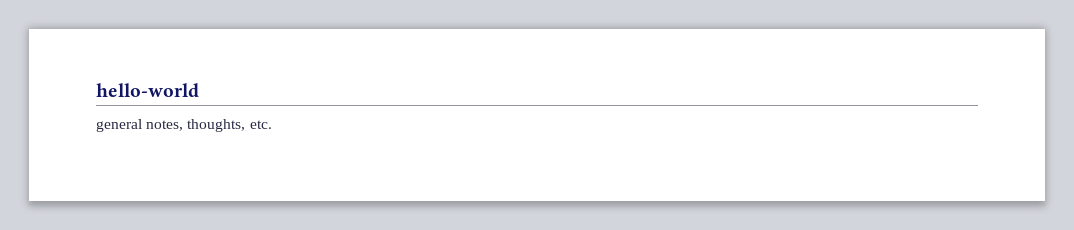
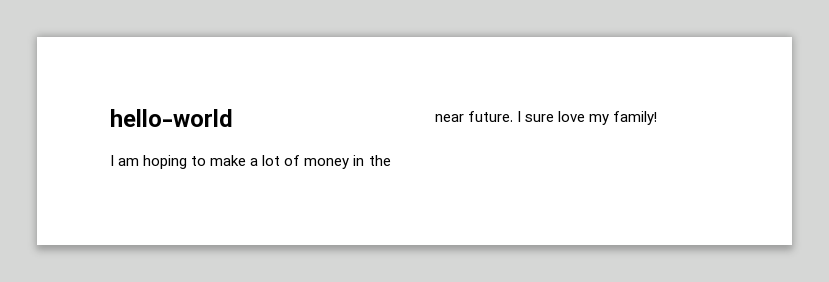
- general notes, thoughts, etc.
+ I am hoping to make a lot of money in the near future. I sure love my family!

